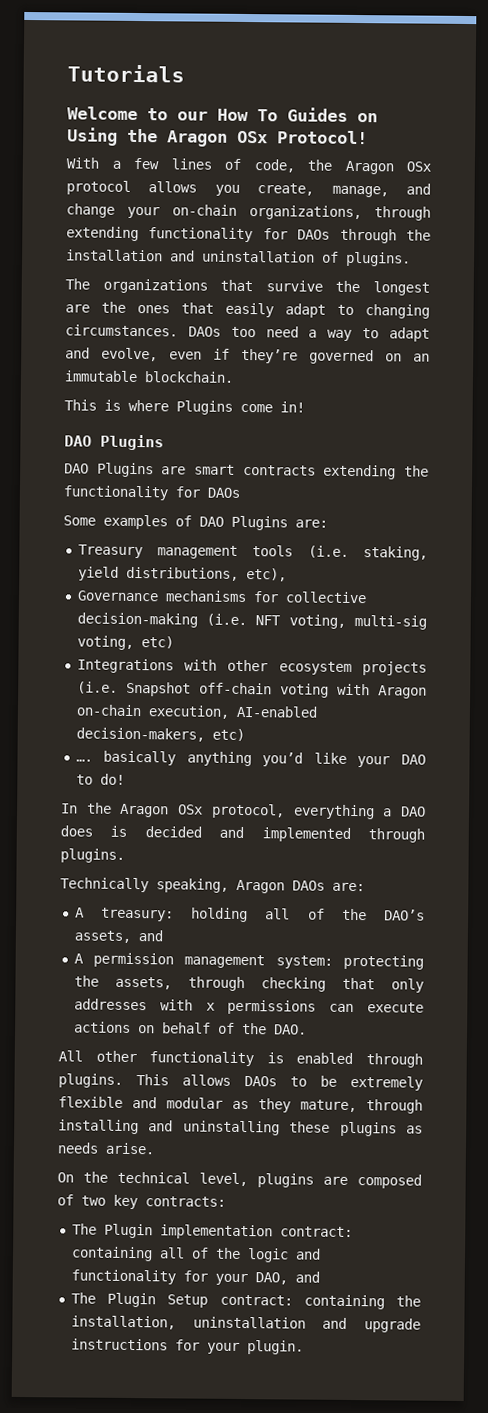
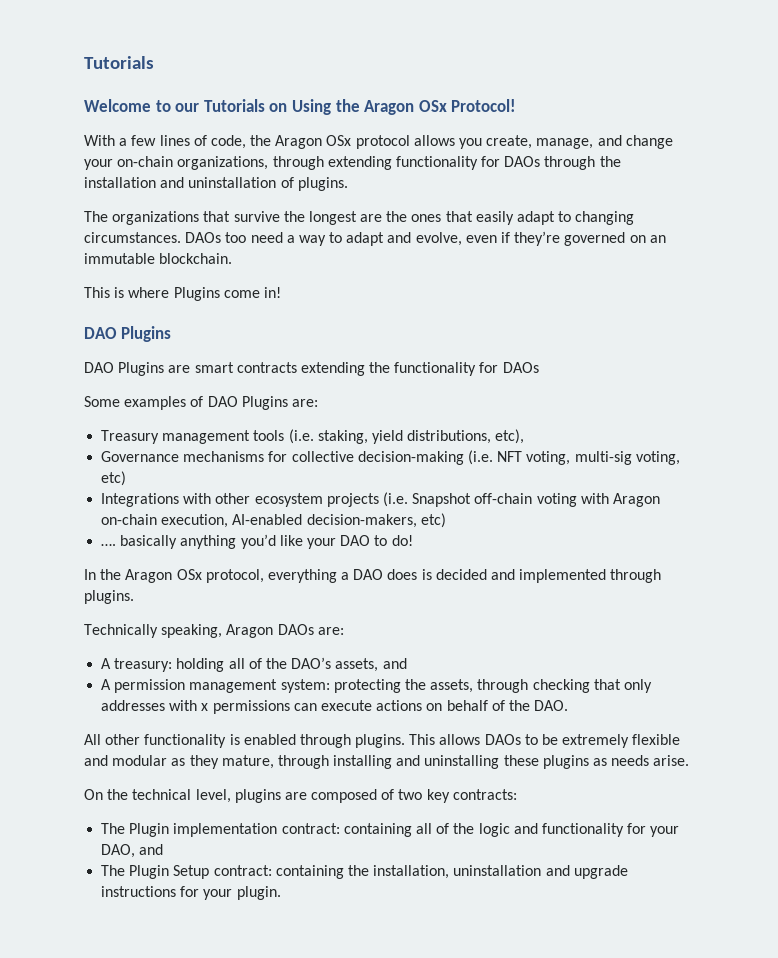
- Welcome to our How To Guides on Using the Aragon OSx Protocol!
+ Welcome to our Tutorials on Using the Aragon OSx Protocol!

